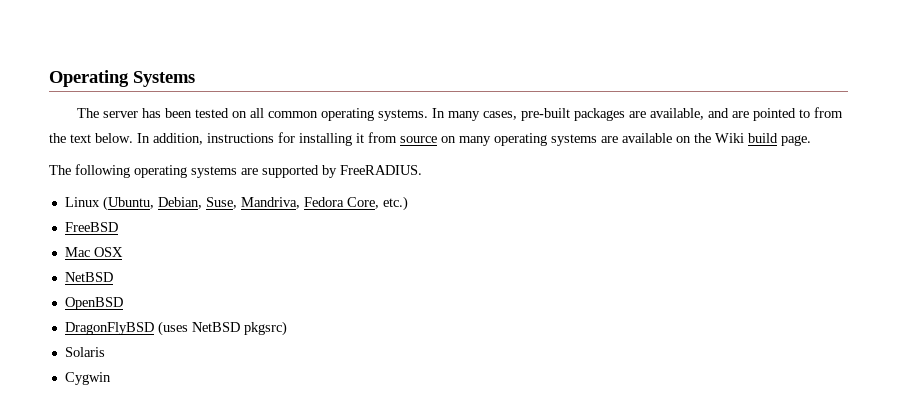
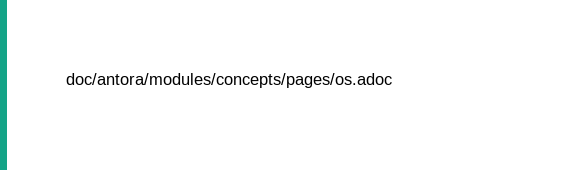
- Operating Systems
- The server has been tested on all common operating systems. In many cases, pre-built packages are available, and are pointed to from the text below. In addition, instructions for installing it from source on many operating systems are available on the Wiki build page.
- The following operating systems are supported by FreeRADIUS.
- Linux (Ubuntu, Debian, Suse, Mandriva, Fedora Core, etc.)
- FreeBSD
- Mac OSX
- NetBSD
- OpenBSD
- DragonFlyBSD (uses NetBSD pkgsrc)
- Solaris
- Cygwin
+ doc/antora/modules/concepts/pages/os.adoc

